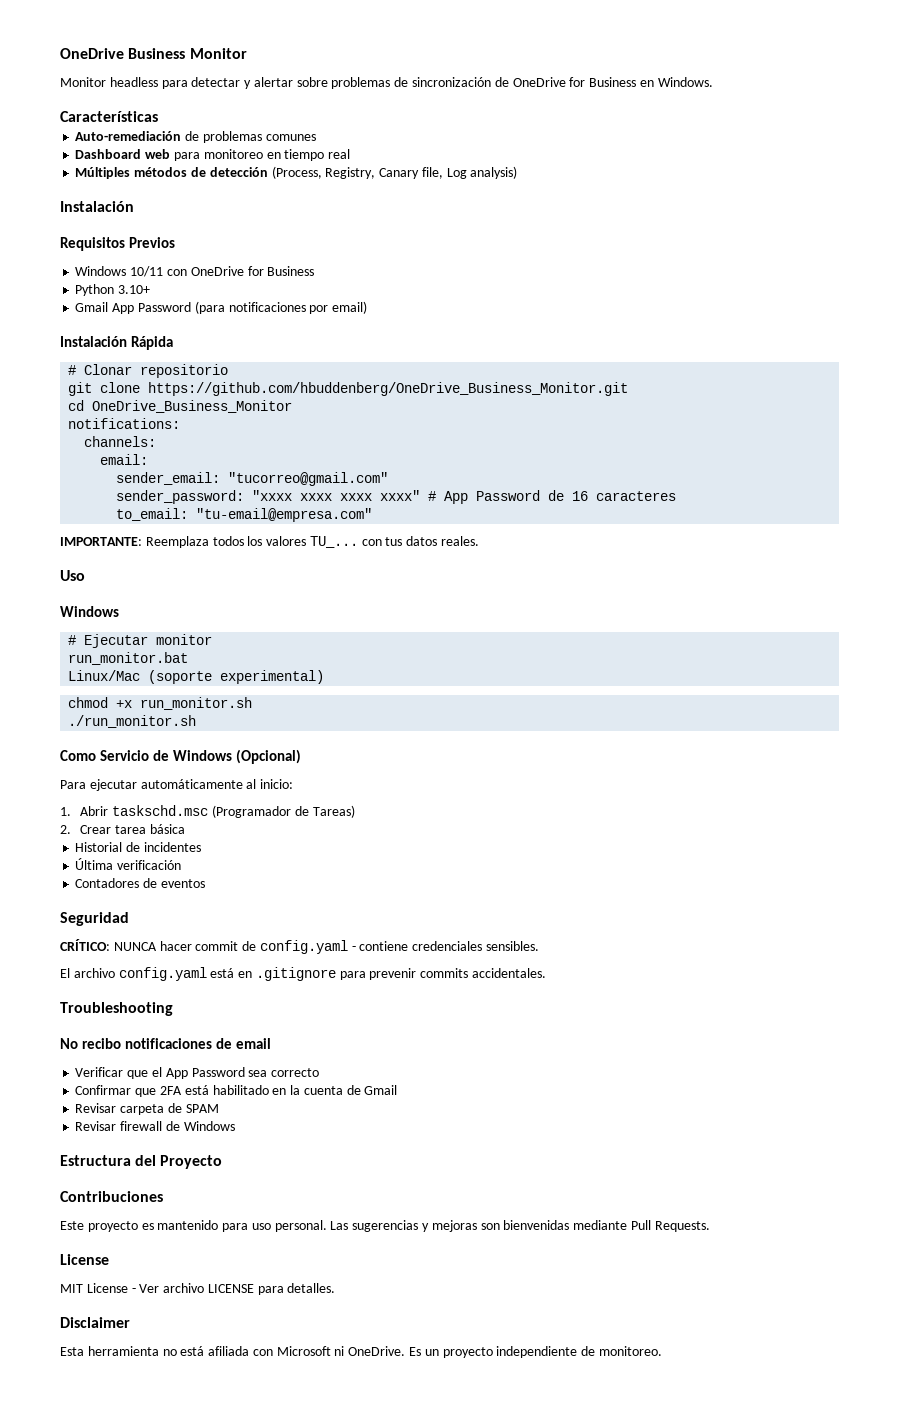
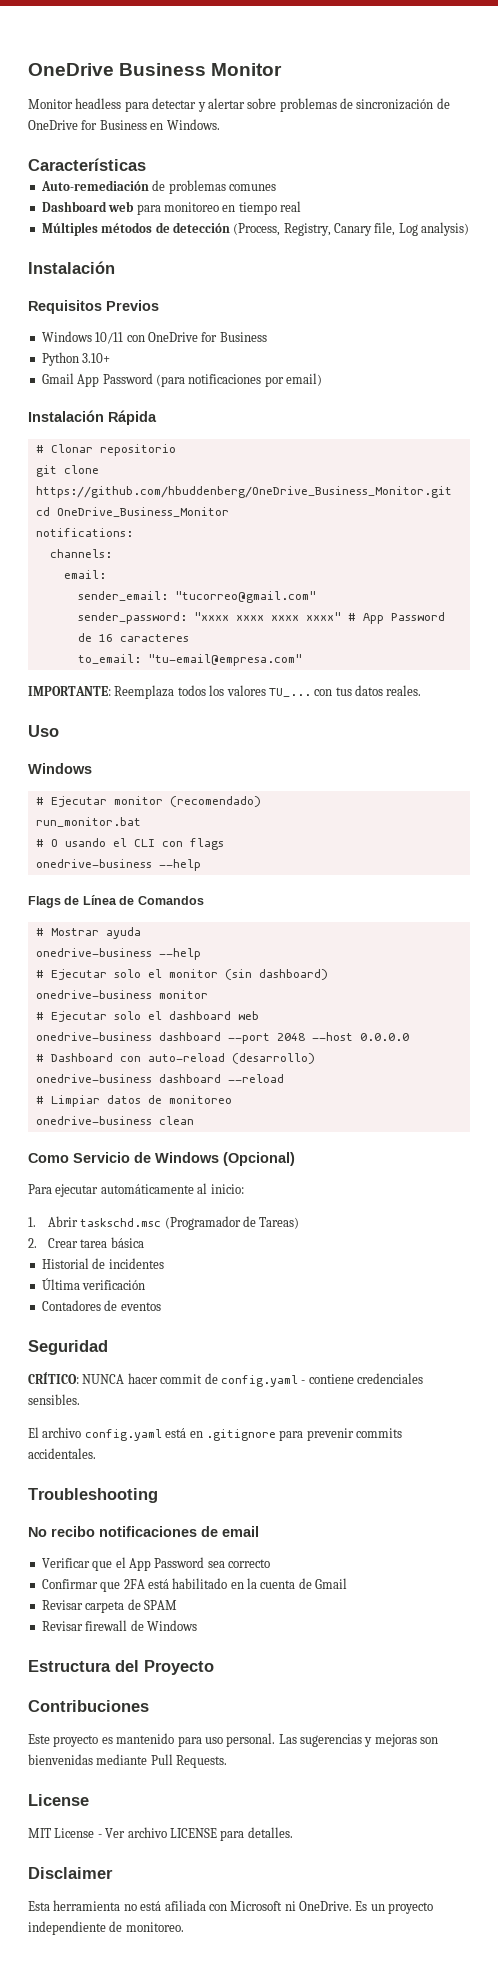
- # Ejecutar monitor
+ # Ejecutar monitor (recomendado)
- Linux/Mac (soporte experimental)
- chmod +x run_monitor.sh
- ./run_monitor.sh
+ # O usando el CLI con flags
+ onedrive-business --help
+ Flags de Línea de Comandos
+ # Mostrar ayuda
+ onedrive-business --help
+ # Ejecutar solo el monitor (sin dashboard)
+ onedrive-business monitor
+ # Ejecutar solo el dashboard web
+ onedrive-business dashboard --port 2048 --host 0.0.0.0
+ # Dashboard con auto-reload (desarrollo)
+ onedrive-business dashboard --reload
+ # Limpiar datos de monitoreo
+ onedrive-business clean

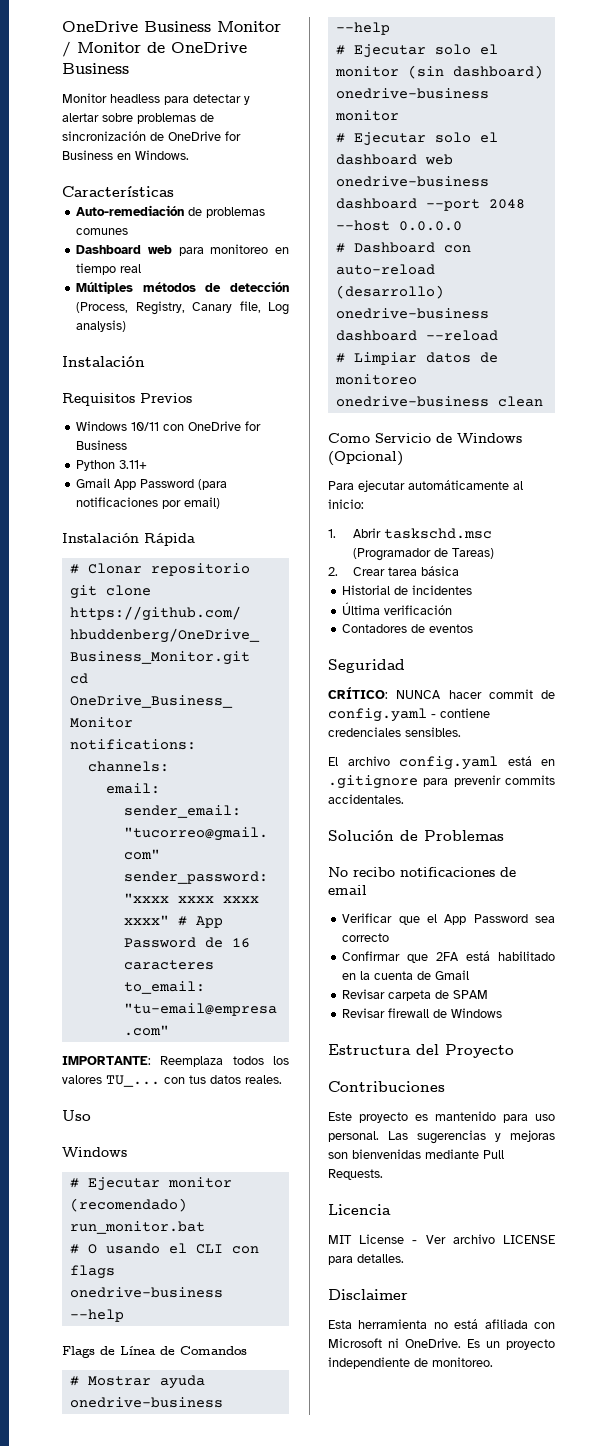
- OneDrive Business Monitor
+ OneDrive Business Monitor / Monitor de OneDrive Business
- Python 3.10+
+ Python 3.11+
- Troubleshooting
+ Solución de Problemas
  Las sugerencias y mejoras son bienvenidas mediante Pull Requests.
- License
+ Licencia

